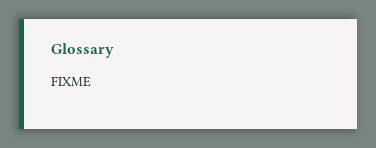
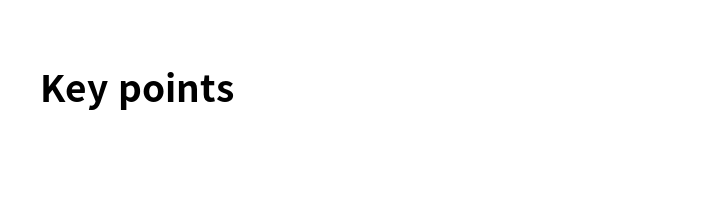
- Glossary
- FIXME
+ Key points

